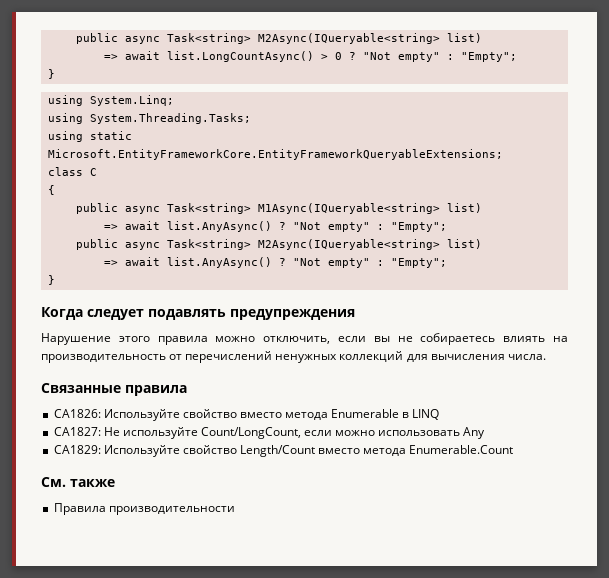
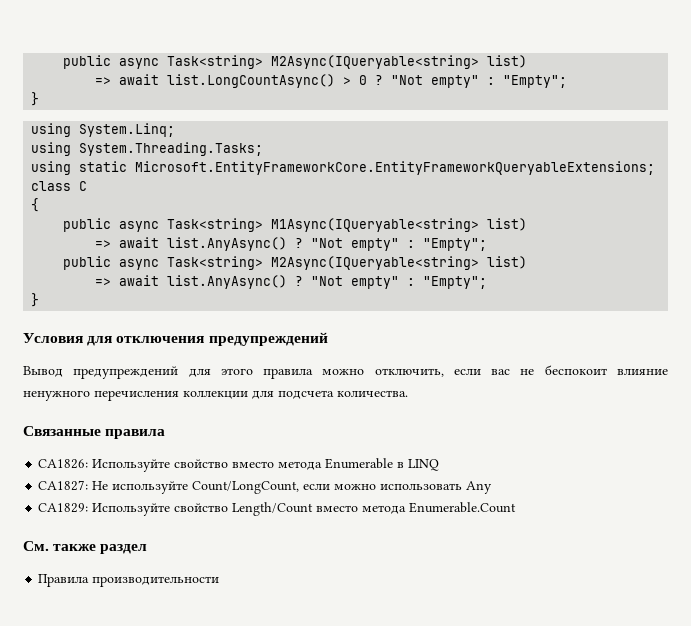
- Когда следует подавлять предупреждения
- Нарушение этого правила можно отключить, если вы не собираетесь влиять на производительность от перечислений ненужных коллекций для вычисления числа.
+ Условия для отключения предупреждений
+ Вывод предупреждений для этого правила можно отключить, если вас не беспокоит влияние ненужного перечисления коллекции для подсчета количества.
- См. также
+ См. также раздел

